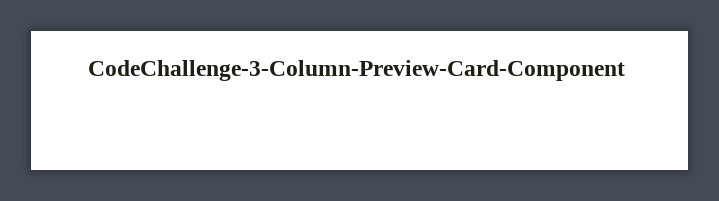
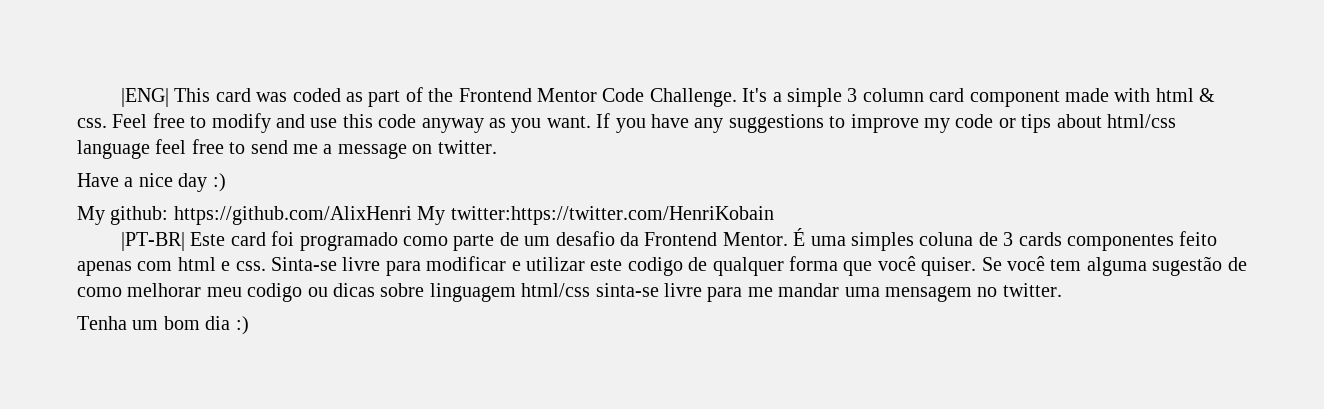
- CodeChallenge-3-Column-Preview-Card-Component
+ |ENG| This card was coded as part of the Frontend Mentor Code Challenge. It's a simple 3 column card component made with html & css. Feel free to modify and use this code anyway as you want. If you have any suggestions to improve my code or tips about html/css language feel free to send me a message on twitter.
+ Have a nice day :)
+ My github: https://github.com/AlixHenri My twitter:https://twitter.com/HenriKobain
+ |PT-BR| Este card foi programado como parte de um desafio da Frontend Mentor. É uma simples coluna de 3 cards componentes feito apenas com html e css. Sinta-se livre para modificar e utilizar este codigo de qualquer forma que você quiser. Se você tem alguma sugestão de como melhorar meu codigo ou dicas sobre linguagem html/css sinta-se livre para me mandar uma mensagem no twitter.
+ Tenha um bom dia :)

